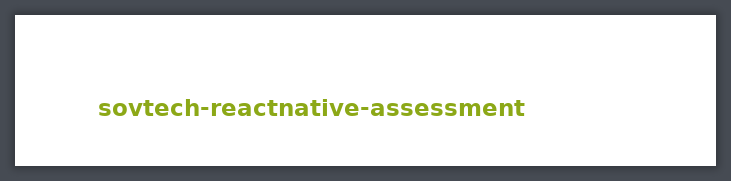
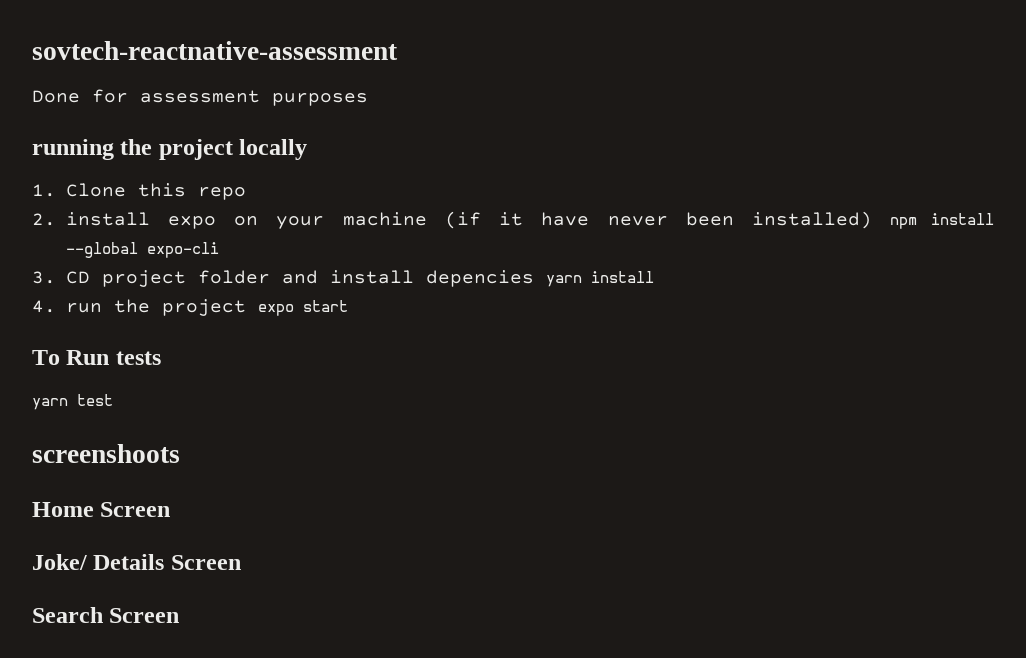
+ Done for assessment purposes
+ running the project locally
+ 1. Clone this repo
+ 2. install expo on your machine (if it have never been installed) npm install --global expo-cli
+ 3. CD project folder and install depencies yarn install
+ 4. run the project expo start
+ To Run tests
+ yarn test
+ screenshoots
+ Home Screen
+ Joke/ Details Screen
+ Search Screen

